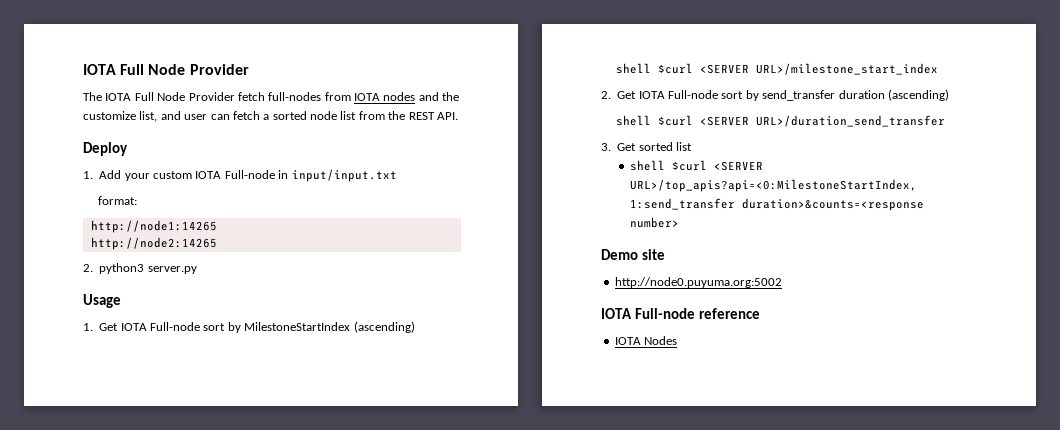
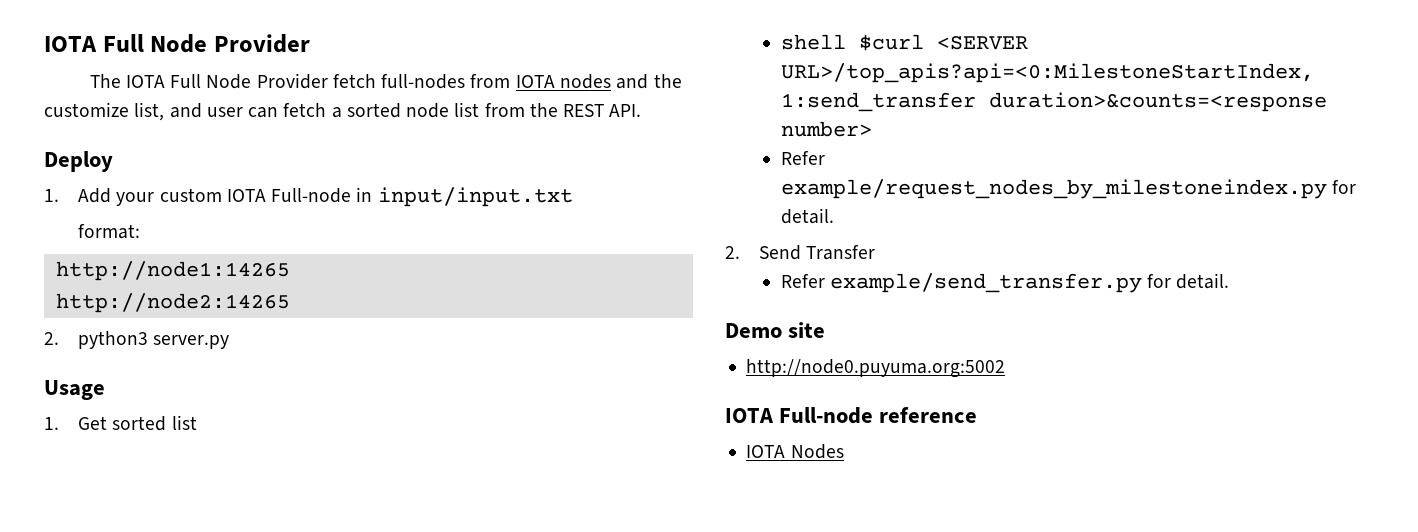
- 1. Get IOTA Full-node sort by MilestoneStartIndex (ascending)
- shell $curl <SERVER URL>/milestone_start_index
- 2. Get IOTA Full-node sort by send_transfer duration (ascending)
- shell $curl <SERVER URL>/duration_send_transfer
- 3. Get sorted list
+ 1. Get sorted list
+ Refer example/request_nodes_by_milestoneindex.py for detail.
+ 2. Send Transfer
+ Refer example/send_transfer.py for detail.

